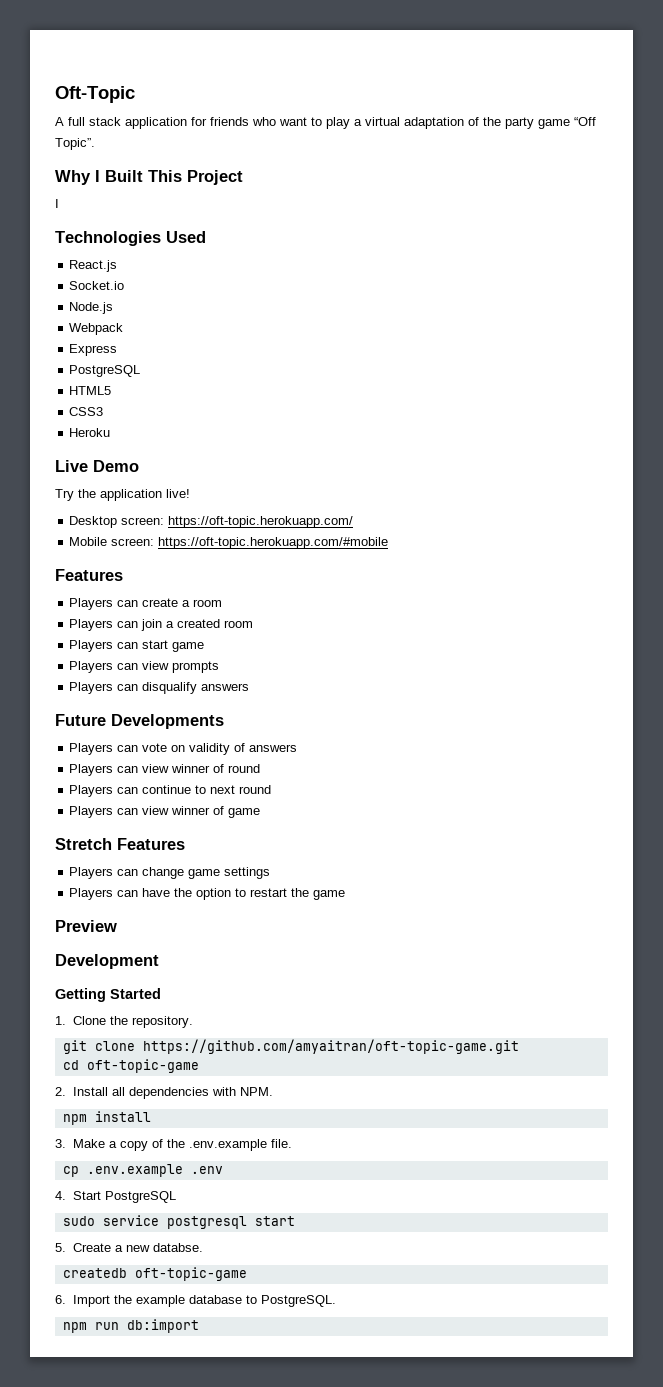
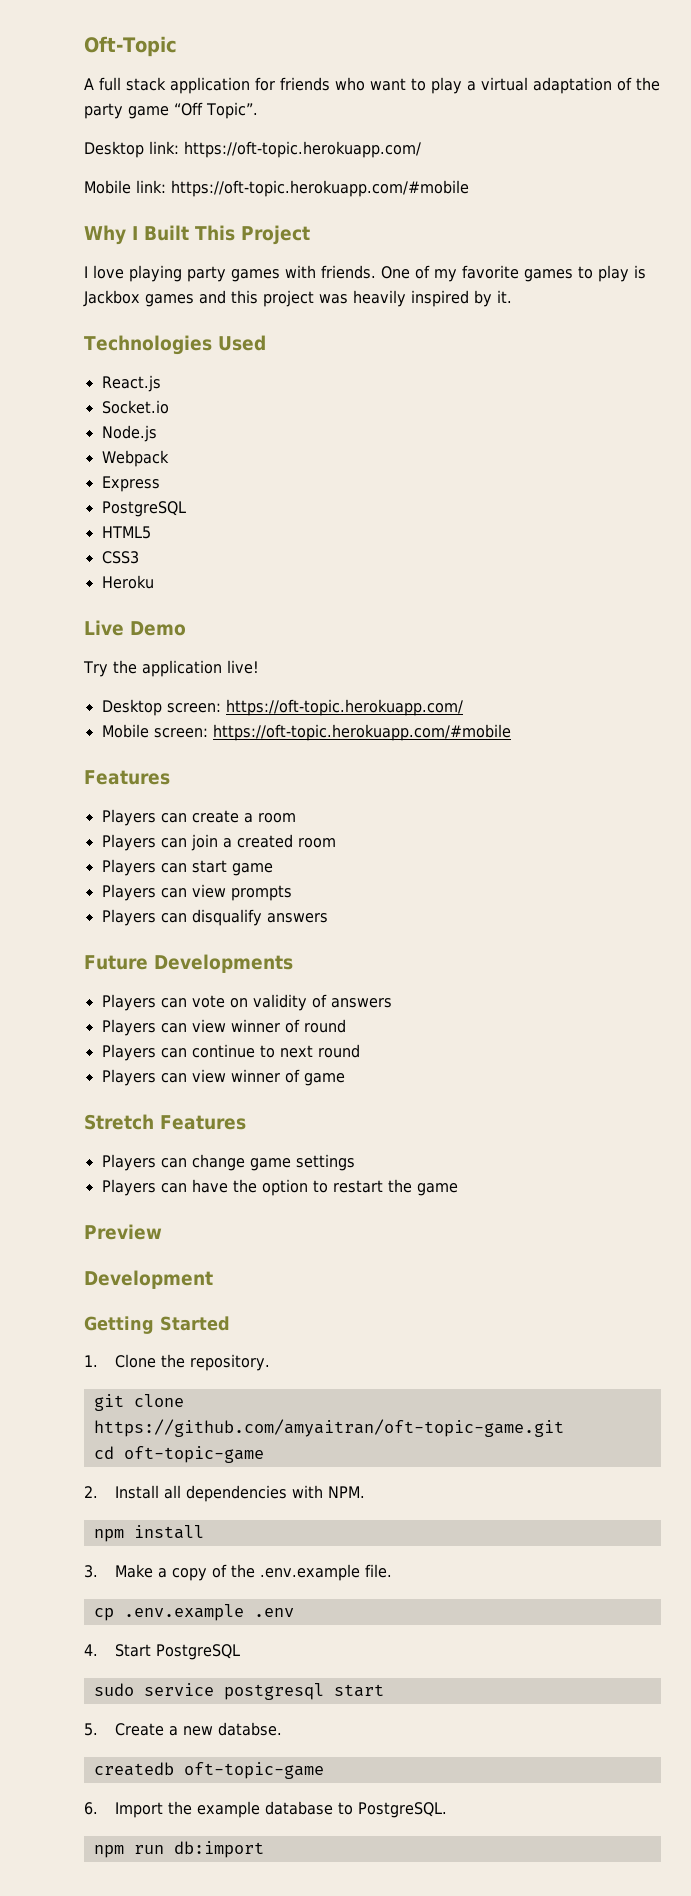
+ Desktop link: https://oft-topic.herokuapp.com/
+ Mobile link: https://oft-topic.herokuapp.com/#mobile
  Why I Built This Project
- I
+ I love playing party games with friends. One of my favorite games to play is Jackbox games and this project was heavily inspired by it.

